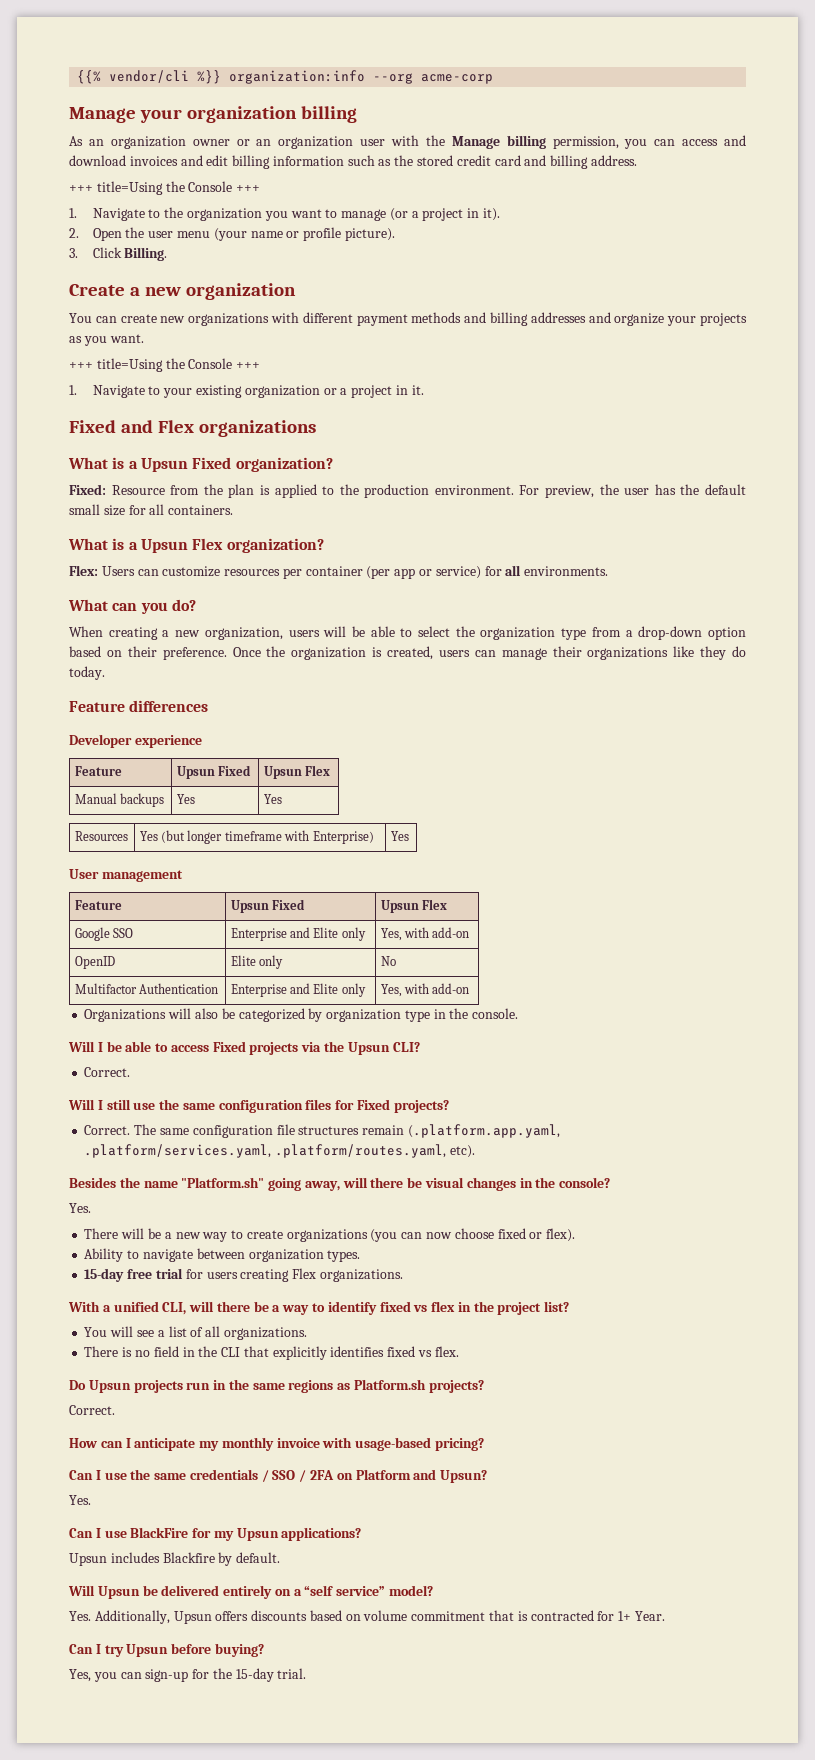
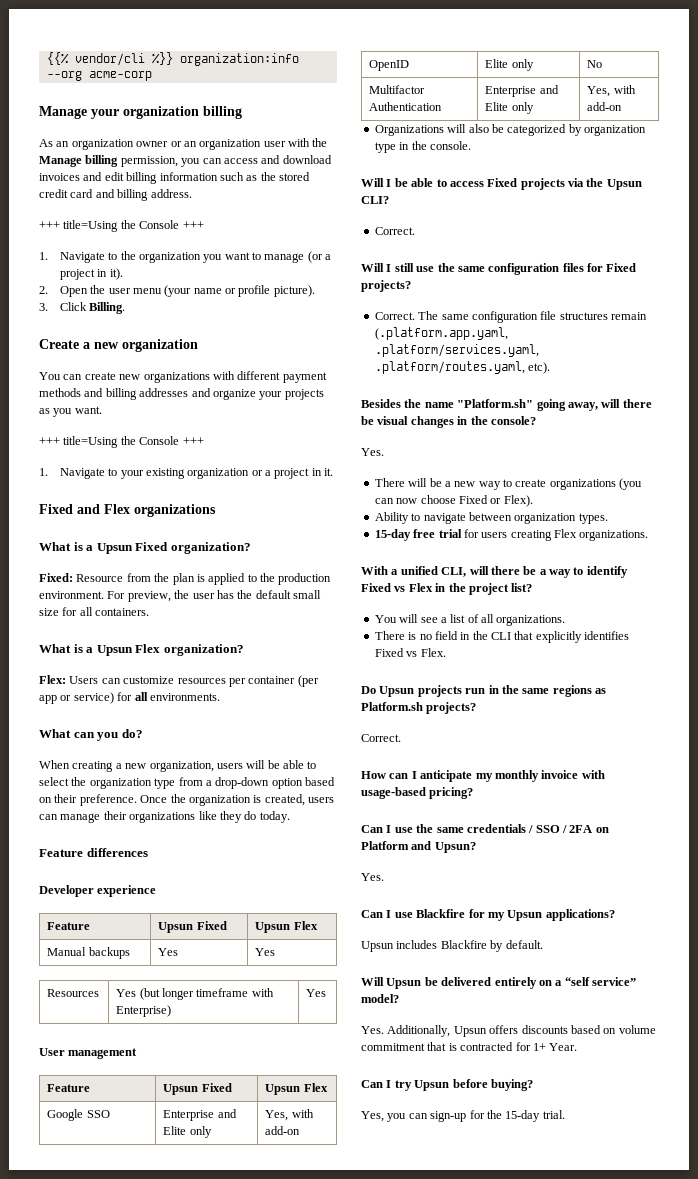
- There will be a new way to create organizations (you can now choose fixed or flex).
+ There will be a new way to create organizations (you can now choose Fixed or Flex).
- With a unified CLI, will there be a way to identify fixed vs flex in the project list?
+ With a unified CLI, will there be a way to identify Fixed vs Flex in the project list?
- There is no field in the CLI that explicitly identifies fixed vs flex.
+ There is no field in the CLI that explicitly identifies Fixed vs Flex.
- Can I use BlackFire for my Upsun applications?
+ Can I use Blackfire for my Upsun applications?

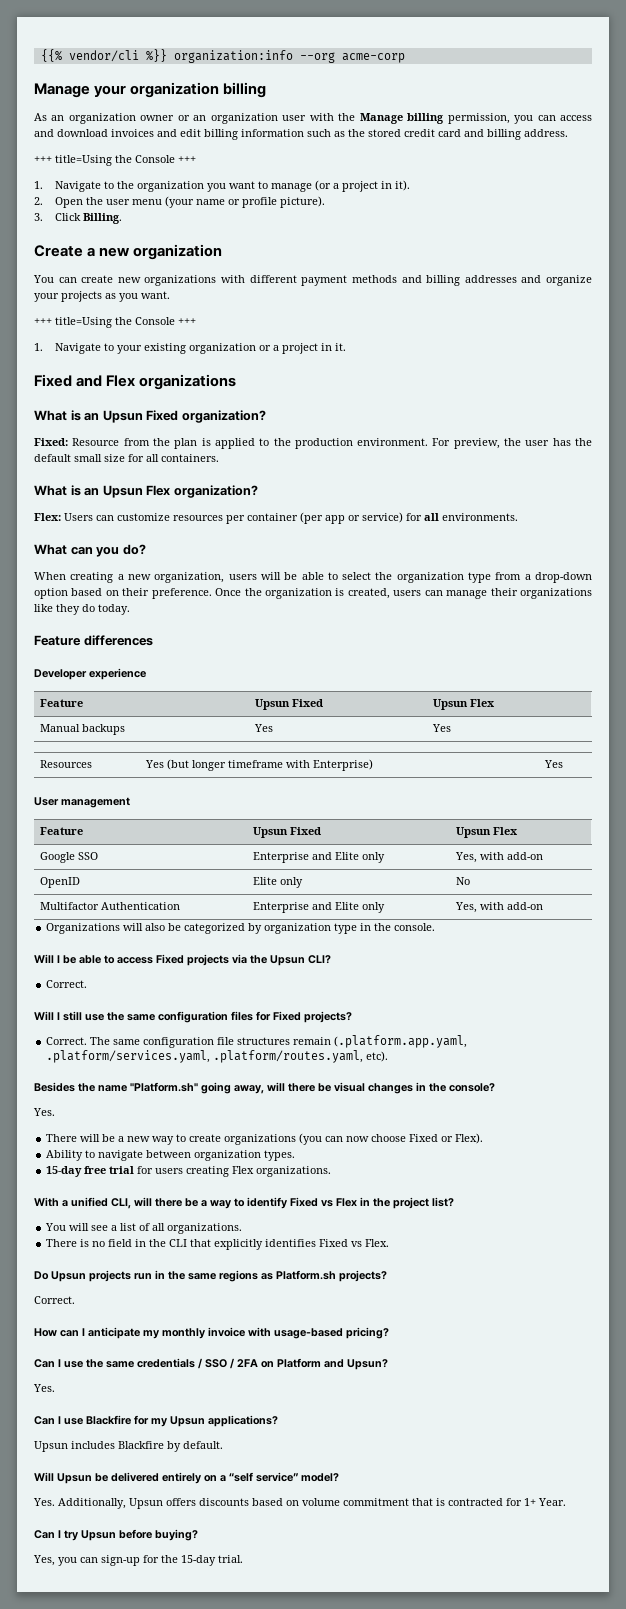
- What is a Upsun Fixed organization?
+ What is an Upsun Fixed organization?
- What is a Upsun Flex organization?
+ What is an Upsun Flex organization?

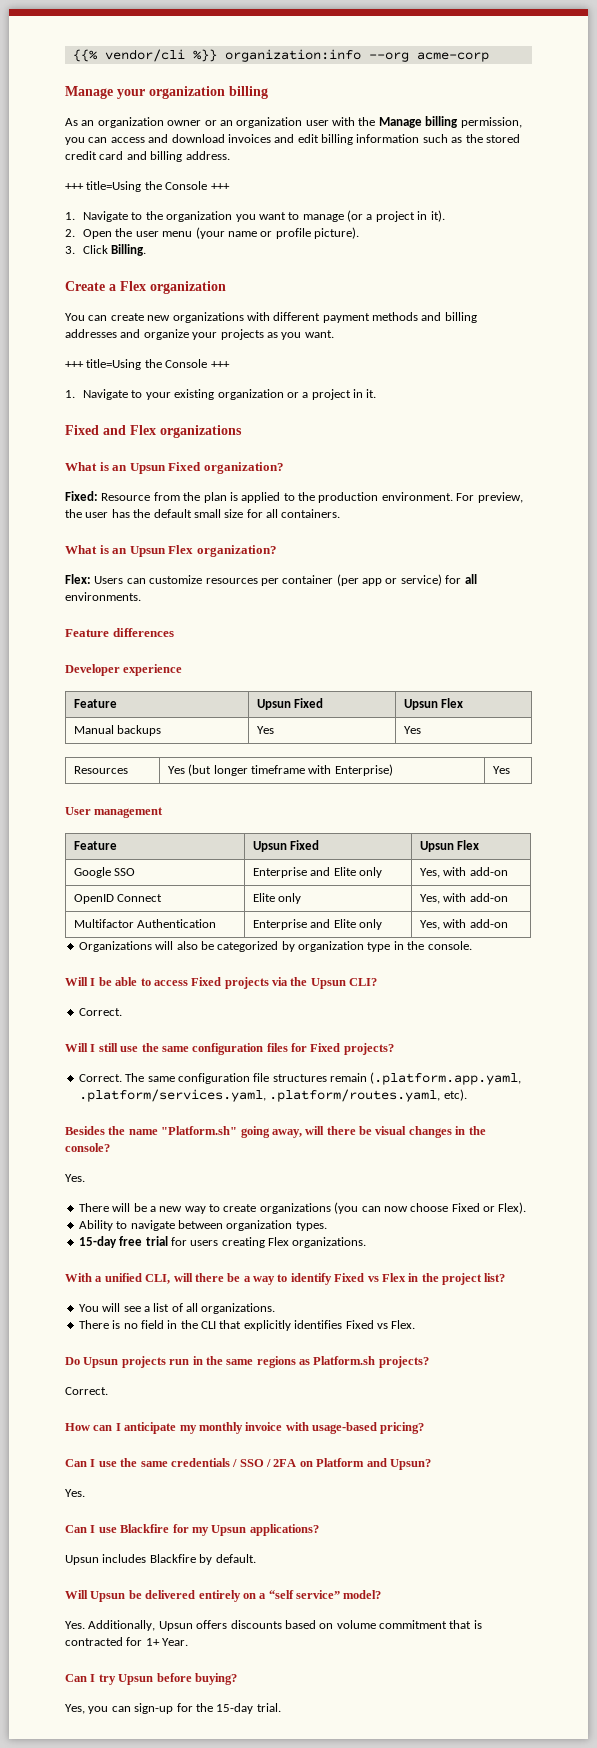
- Create a new organization
+ Create a Flex organization
- What can you do?
- When creating a new organization, users will be able to select the organization type from a drop-down option based on their preference. Once the organization is created, users can manage their organizations like they do today.
- OpenID | Elite only | No
+ OpenID Connect | Elite only | Yes, with add-on

